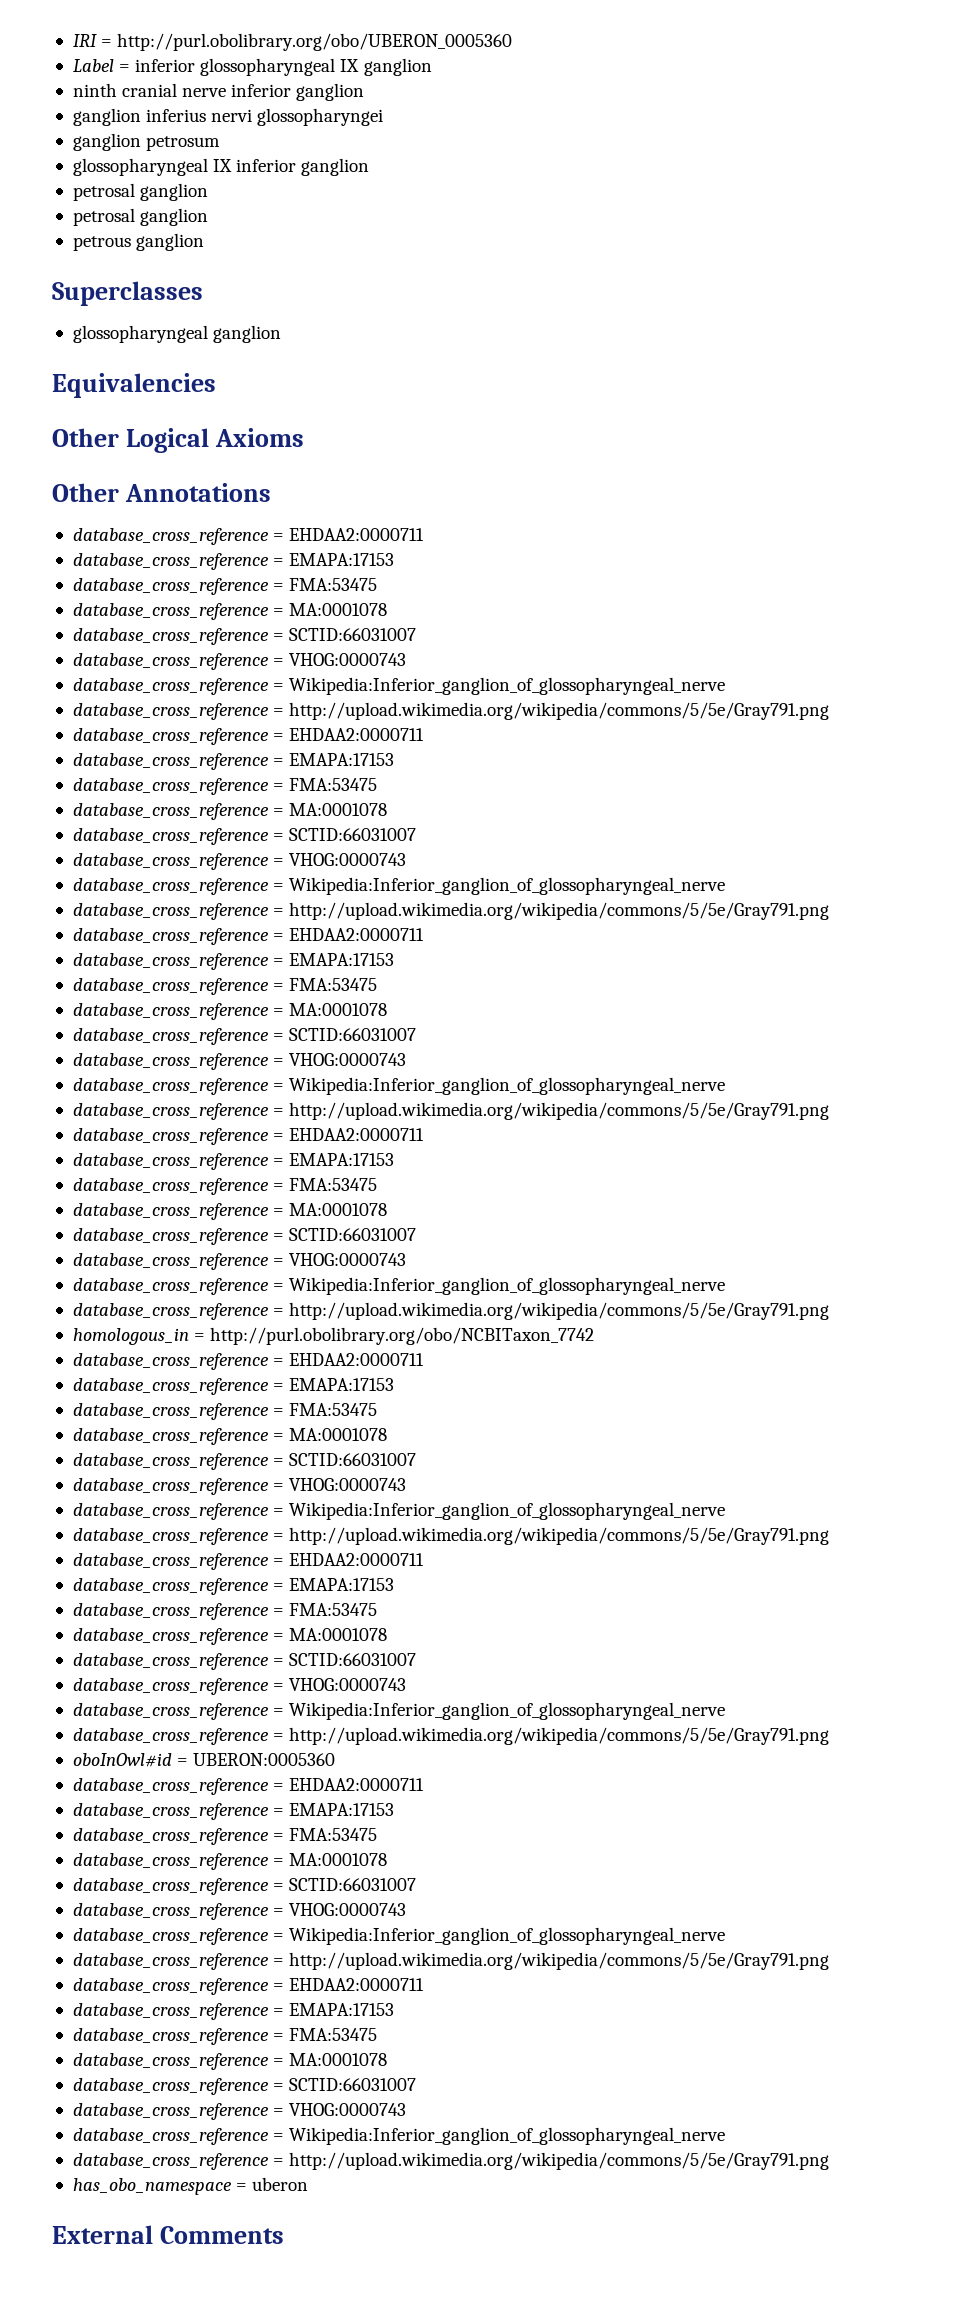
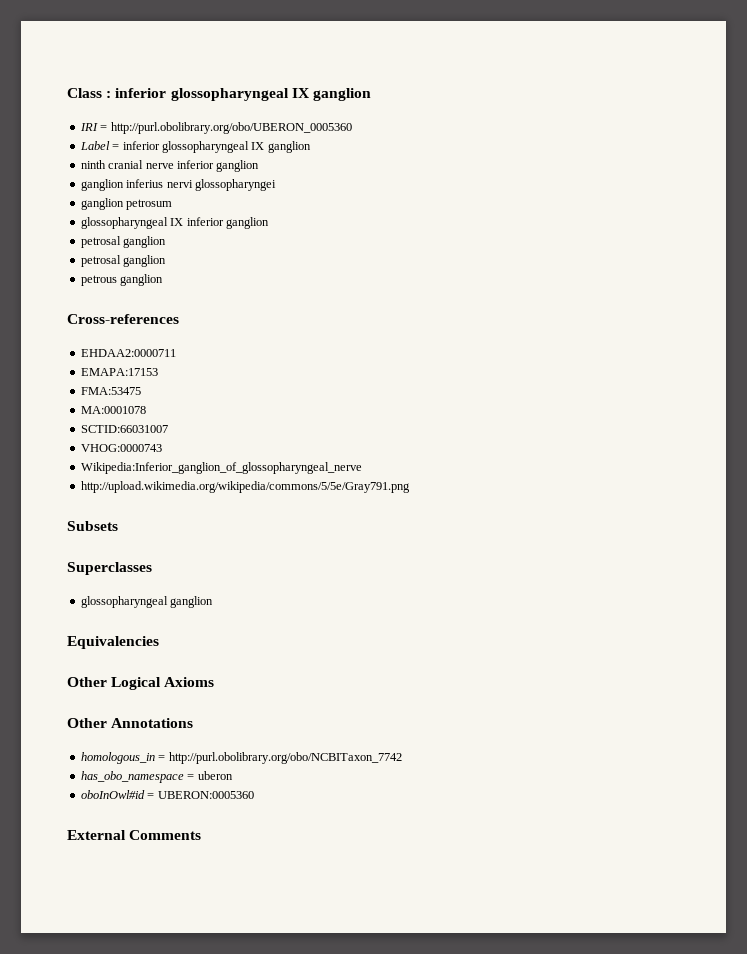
+ Class : inferior glossopharyngeal IX ganglion
+ Cross-references
+ EHDAA2:0000711
+ EMAPA:17153
+ FMA:53475
+ MA:0001078
+ SCTID:66031007
+ VHOG:0000743
+ Wikipedia:Inferior_ganglion_of_glossopharyngeal_nerve
+ http://upload.wikimedia.org/wikipedia/commons/5/5e/Gray791.png
+ Subsets
  Other Annotations
- database_cross_reference = EHDAA2:0000711
- database_cross_reference = EMAPA:17153
- database_cross_reference = FMA:53475
- database_cross_reference = MA:0001078
- database_cross_reference = SCTID:66031007
- database_cross_reference = VHOG:0000743
- database_cross_reference = Wikipedia:Inferior_ganglion_of_glossopharyngeal_nerve
- database_cross_reference = http://upload.wikimedia.org/wikipedia/commons/5/5e/Gray791.png
- database_cross_reference = EHDAA2:0000711
- database_cross_reference = EMAPA:17153
- database_cross_reference = FMA:53475
- database_cross_reference = MA:0001078
- database_cross_reference = SCTID:66031007
- database_cross_reference = VHOG:0000743
- database_cross_reference = Wikipedia:Inferior_ganglion_of_glossopharyngeal_nerve
- database_cross_reference = http://upload.wikimedia.org/wikipedia/commons/5/5e/Gray791.png
- database_cross_reference = EHDAA2:0000711
- database_cross_reference = EMAPA:17153
- database_cross_reference = FMA:53475
- database_cross_reference = MA:0001078
- database_cross_reference = SCTID:66031007
- database_cross_reference = VHOG:0000743
- database_cross_reference = Wikipedia:Inferior_ganglion_of_glossopharyngeal_nerve
- database_cross_reference = http://upload.wikimedia.org/wikipedia/commons/5/5e/Gray791.png
- database_cross_reference = EHDAA2:0000711
- database_cross_reference = EMAPA:17153
- database_cross_reference = FMA:53475
- database_cross_reference = MA:0001078
- database_cross_reference = SCTID:66031007
- database_cross_reference = VHOG:0000743
- database_cross_reference = Wikipedia:Inferior_ganglion_of_glossopharyngeal_nerve
- database_cross_reference = http://upload.wikimedia.org/wikipedia/commons/5/5e/Gray791.png
  homologous_in = http://purl.obolibrary.org/obo/NCBITaxon_7742
- database_cross_reference = EHDAA2:0000711
- database_cross_reference = EMAPA:17153
- database_cross_reference = FMA:53475
- database_cross_reference = MA:0001078
- database_cross_reference = SCTID:66031007
- database_cross_reference = VHOG:0000743
- database_cross_reference = Wikipedia:Inferior_ganglion_of_glossopharyngeal_nerve
- database_cross_reference = http://upload.wikimedia.org/wikipedia/commons/5/5e/Gray791.png
- database_cross_reference = EHDAA2:0000711
- database_cross_reference = EMAPA:17153
- database_cross_reference = FMA:53475
- database_cross_reference = MA:0001078
- database_cross_reference = SCTID:66031007
- database_cross_reference = VHOG:0000743
- database_cross_reference = Wikipedia:Inferior_ganglion_of_glossopharyngeal_nerve
- database_cross_reference = http://upload.wikimedia.org/wikipedia/commons/5/5e/Gray791.png
+ has_obo_namespace = uberon
  oboInOwl#id = UBERON:0005360
- database_cross_reference = EHDAA2:0000711
- database_cross_reference = EMAPA:17153
- database_cross_reference = FMA:53475
- database_cross_reference = MA:0001078
- database_cross_reference = SCTID:66031007
- database_cross_reference = VHOG:0000743
- database_cross_reference = Wikipedia:Inferior_ganglion_of_glossopharyngeal_nerve
- database_cross_reference = http://upload.wikimedia.org/wikipedia/commons/5/5e/Gray791.png
- database_cross_reference = EHDAA2:0000711
- database_cross_reference = EMAPA:17153
- database_cross_reference = FMA:53475
- database_cross_reference = MA:0001078
- database_cross_reference = SCTID:66031007
- database_cross_reference = VHOG:0000743
- database_cross_reference = Wikipedia:Inferior_ganglion_of_glossopharyngeal_nerve
- database_cross_reference = http://upload.wikimedia.org/wikipedia/commons/5/5e/Gray791.png
- has_obo_namespace = uberon

